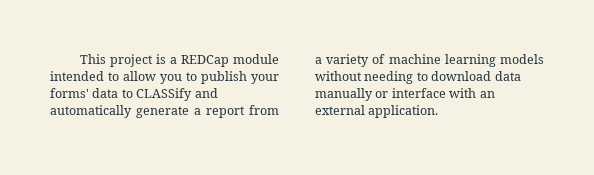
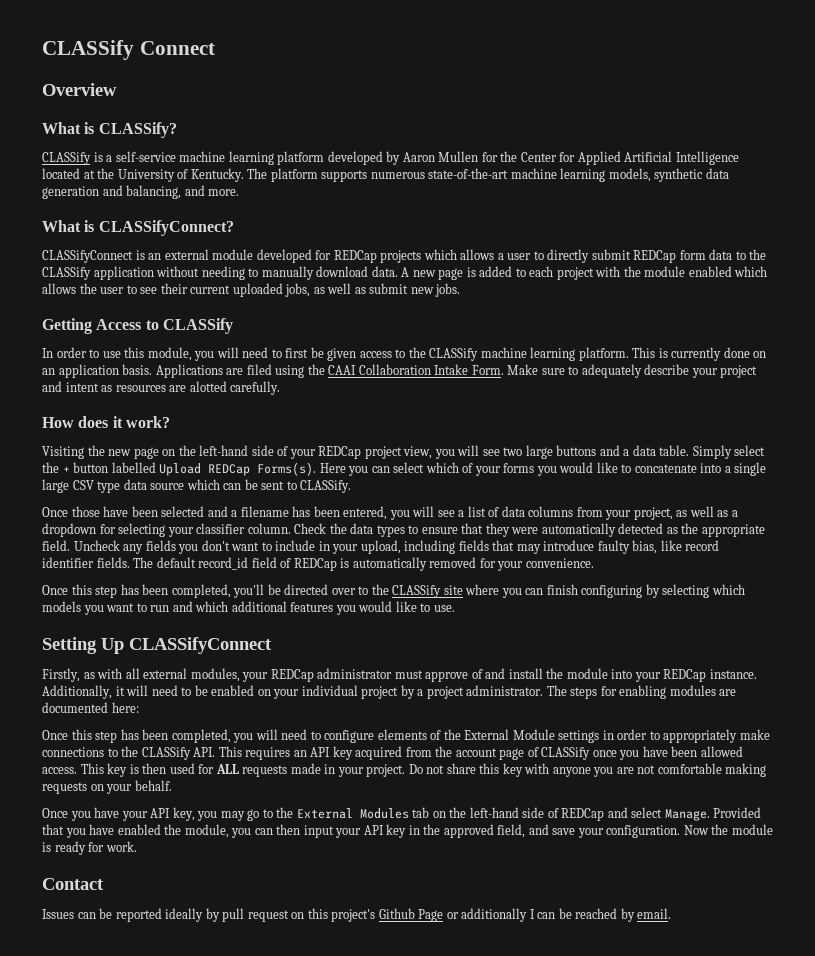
- This project is a REDCap module intended to allow you to publish your forms' data to CLASSify and automatically generate a report from a variety of machine learning models without needing to download data manually or interface with an external application.
+ CLASSify Connect
+ Overview
+ What is CLASSify?
+ CLASSify is a self-service machine learning platform developed by Aaron Mullen for the Center for Applied Artificial Intelligence located at the University of Kentucky. The platform supports numerous state-of-the-art machine learning models, synthetic data generation and balancing, and more.
+ What is CLASSifyConnect?
+ CLASSifyConnect is an external module developed for REDCap projects which allows a user to directly submit REDCap form data to the CLASSify application without needing to manually download data. A new page is added to each project with the module enabled which allows the user to see their current uploaded jobs, as well as submit new jobs.
+ Getting Access to CLASSify
+ In order to use this module, you will need to first be given access to the CLASSify machine learning platform. This is currently done on an application basis. Applications are filed using the CAAI Collaboration Intake Form. Make sure to adequately describe your project and intent as resources are alotted carefully.
+ How does it work?
+ Visiting the new page on the left-hand side of your REDCap project view, you will see two large buttons and a data table. Simply select the + button labelled Upload REDCap Forms(s). Here you can select which of your forms you would like to concatenate into a single large CSV type data source which can be sent to CLASSify.
+ Once those have been selected and a filename has been entered, you will see a list of data columns from your project, as well as a dropdown for selecting your classifier column. Check the data types to ensure that they were automatically detected as the appropriate field. Uncheck any fields you don't want to include in your upload, including fields that may introduce faulty bias, like record identifier fields. The default record_id field of REDCap is automatically removed for your convenience.
+ Once this step has been completed, you'll be directed over to the CLASSify site where you can finish configuring by selecting which models you want to run and which additional features you would like to use.
+ Setting Up CLASSifyConnect
+ Firstly, as with all external modules, your REDCap administrator must approve of and install the module into your REDCap instance. Additionally, it will need to be enabled on your individual project by a project administrator. The steps for enabling modules are documented here:
+ Once this step has been completed, you will need to configure elements of the External Module settings in order to appropriately make connections to the CLASSify API. This requires an API key acquired from the account page of CLASSify once you have been allowed access. This key is then used for ALL requests made in your project. Do not share this key with anyone you are not comfortable making requests on your behalf.
+ Once you have your API key, you may go to the External Modules tab on the left-hand side of REDCap and select Manage. Provided that you have enabled the module, you can then input your API key in the approved field, and save your configuration. Now the module is ready for work.
+ Contact
+ Issues can be reported ideally by pull request on this project's Github Page or additionally I can be reached by email.

